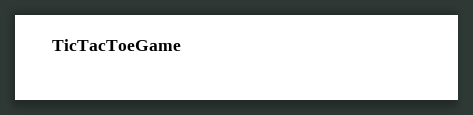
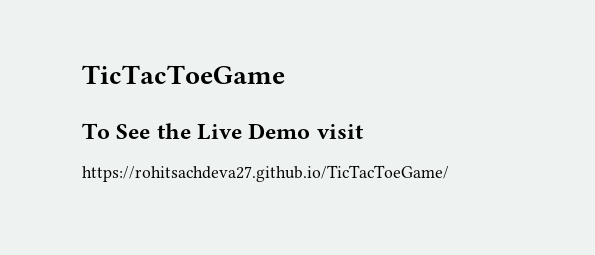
+ To See the Live Demo visit
+ https://rohitsachdeva27.github.io/TicTacToeGame/

